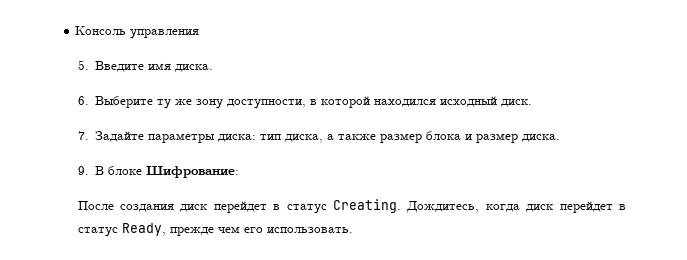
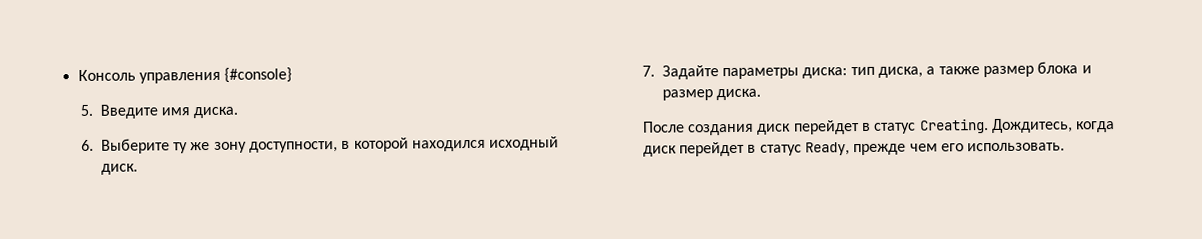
- Консоль управления
+ Консоль управления {#console}
- 9. В блоке Шифрование:

